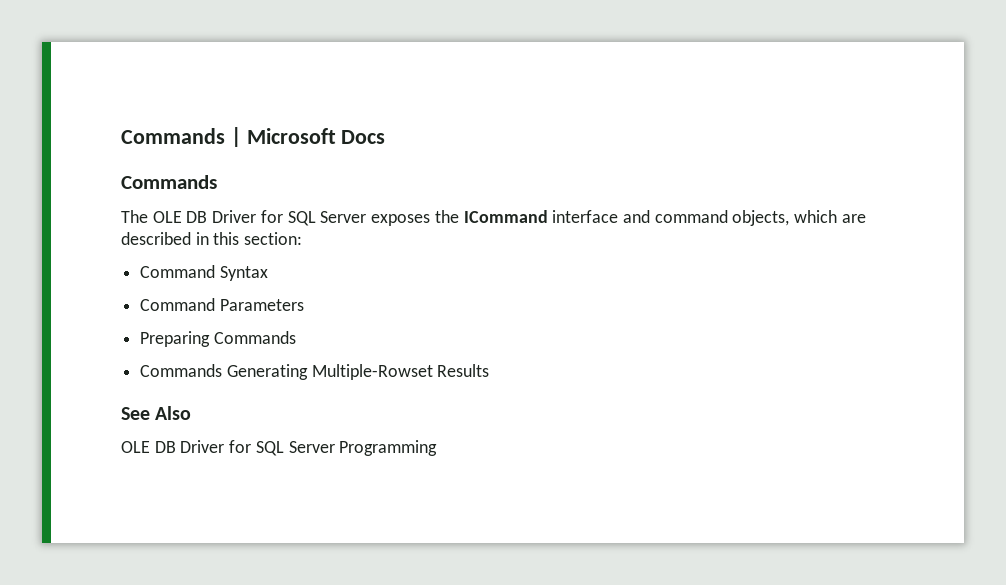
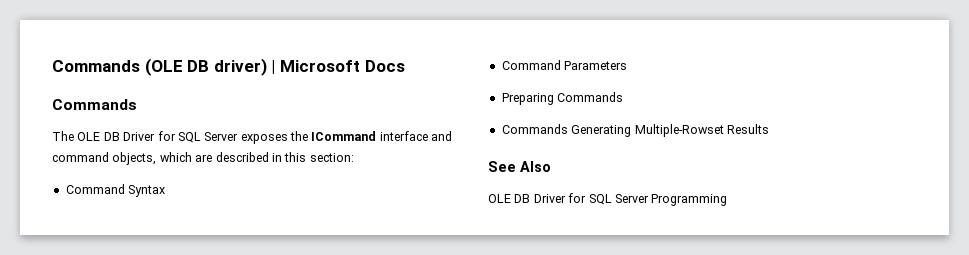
- Commands | Microsoft Docs
+ Commands (OLE DB driver) | Microsoft Docs

